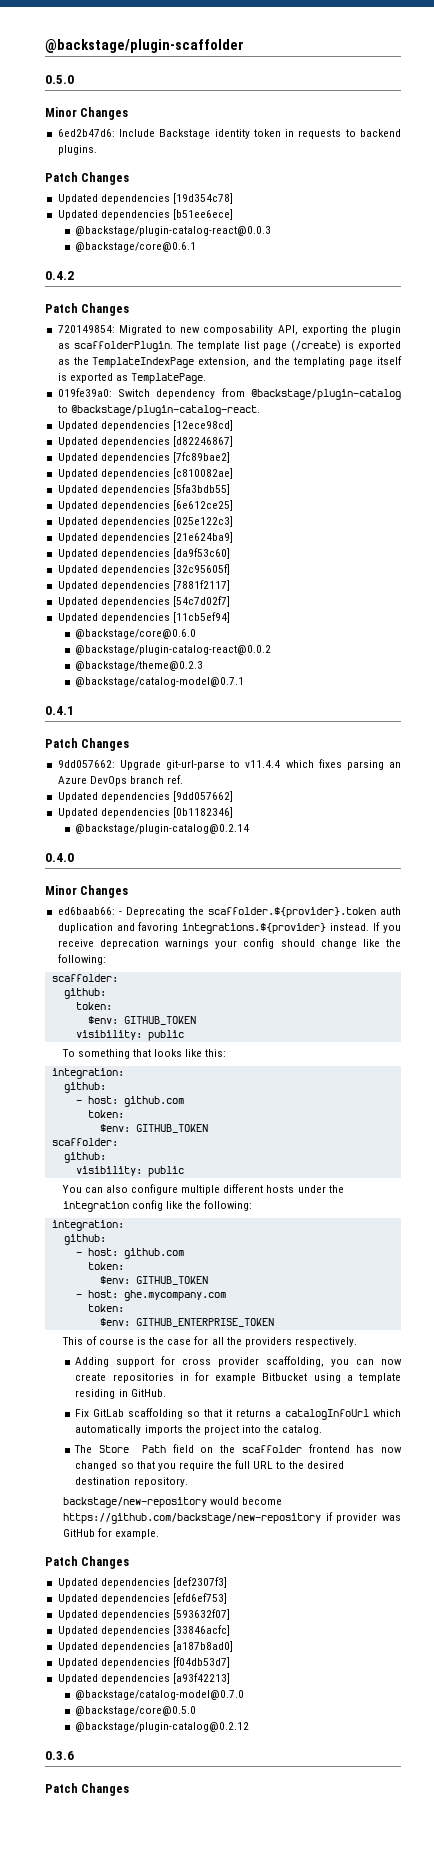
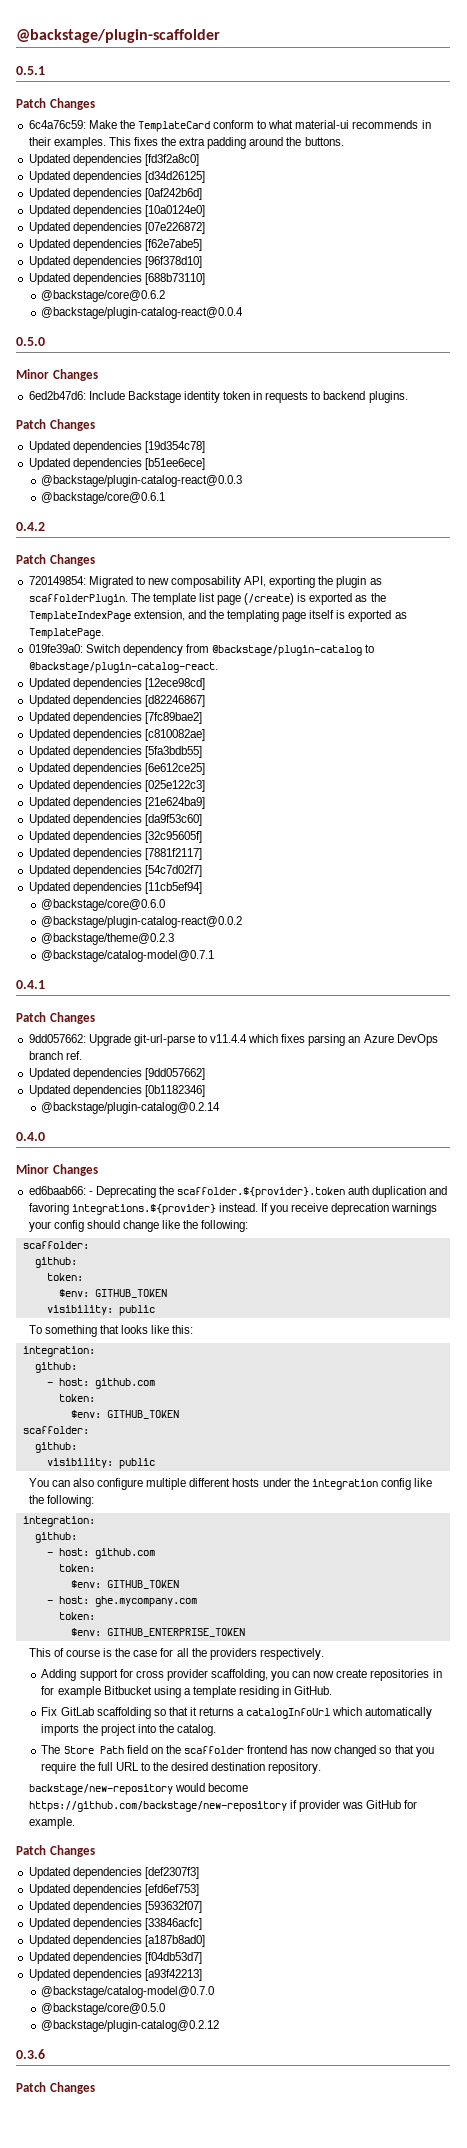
+ 0.5.1
+ Patch Changes
+ 6c4a76c59: Make the TemplateCard conform to what material-ui recommends in their examples. This fixes the extra padding around the buttons.
+ Updated dependencies [fd3f2a8c0]
+ Updated dependencies [d34d26125]
+ Updated dependencies [0af242b6d]
+ Updated dependencies [10a0124e0]
+ Updated dependencies [07e226872]
+ Updated dependencies [f62e7abe5]
+ Updated dependencies [96f378d10]
+ Updated dependencies [688b73110]
+ @backstage/core@0.6.2
+ @backstage/plugin-catalog-react@0.0.4

